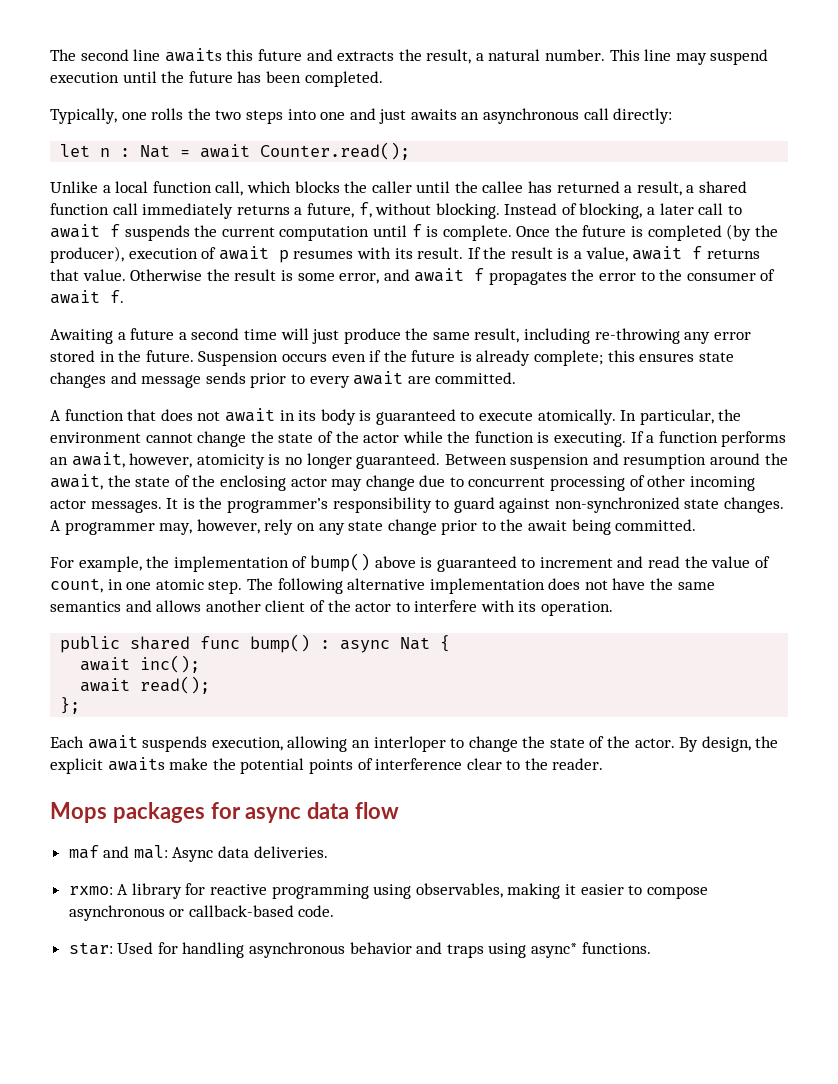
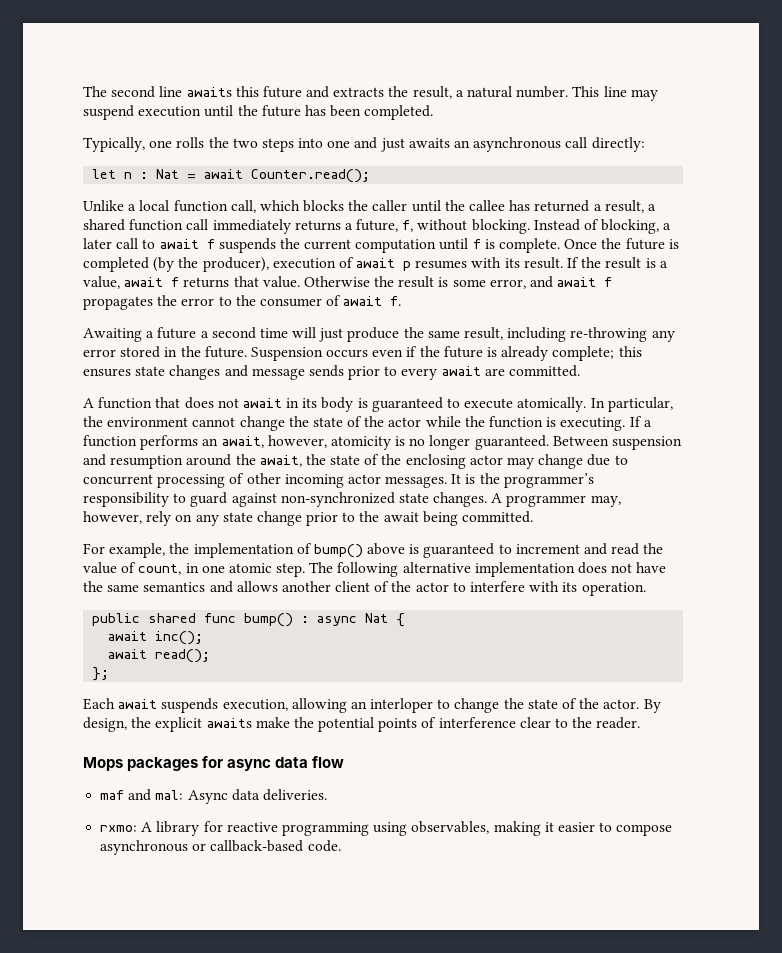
- star: Used for handling asynchronous behavior and traps using async* functions.

